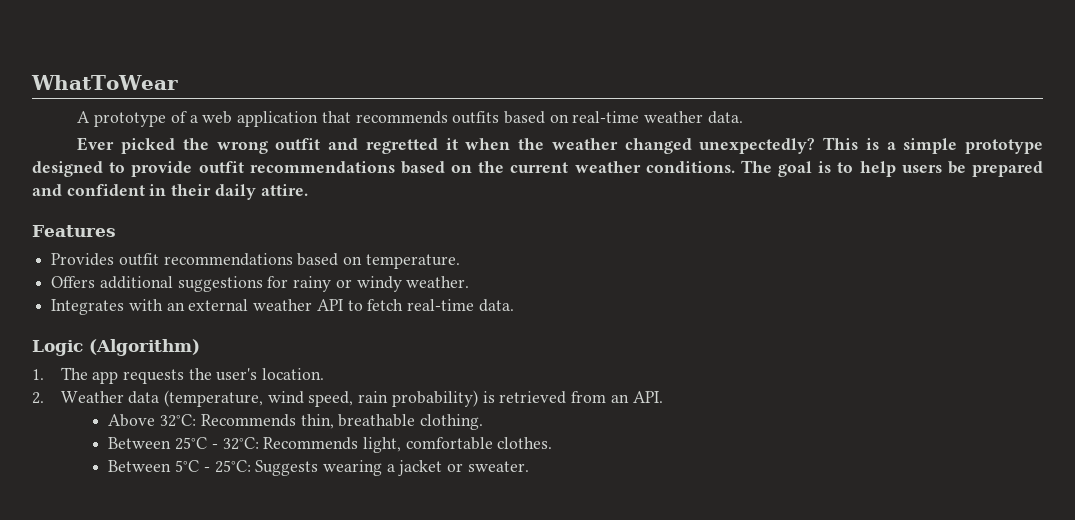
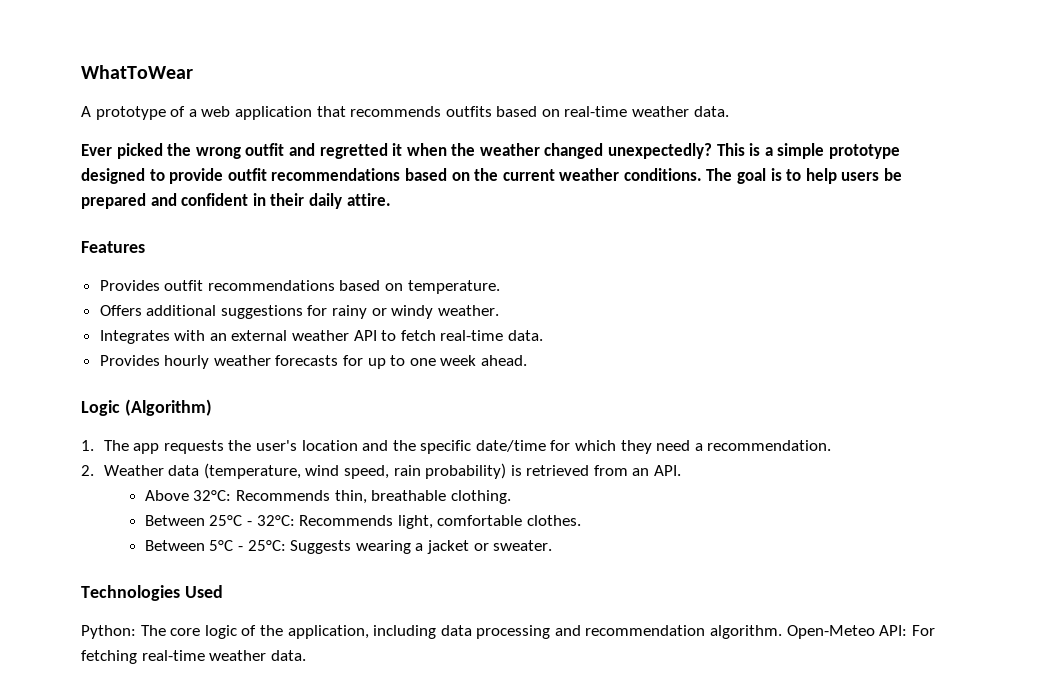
+ Provides hourly weather forecasts for up to one week ahead.
- 1. The app requests the user's location.
+ 1. The app requests the user's location and the specific date/time for which they need a recommendation.
+ Technologies Used
+ Python: The core logic of the application, including data processing and recommendation algorithm. Open-Meteo API: For fetching real-time weather data.

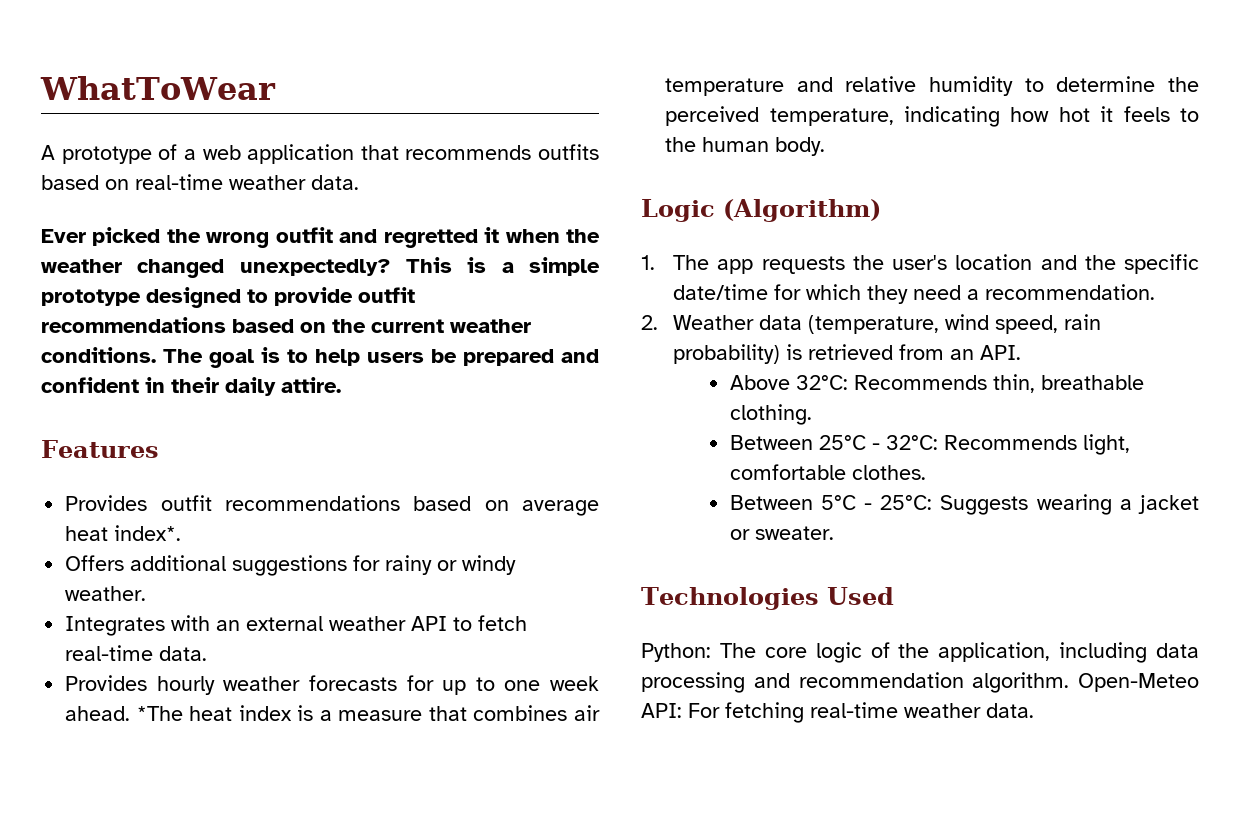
- Provides outfit recommendations based on temperature.
+ Provides outfit recommendations based on average heat index*.
+ *The heat index is a measure that combines air temperature and relative humidity to determine the perceived temperature, indicating how hot it feels to the human body.

